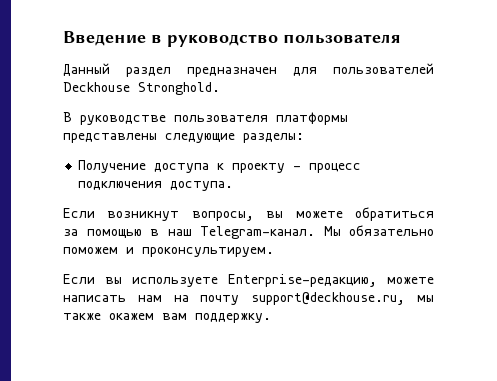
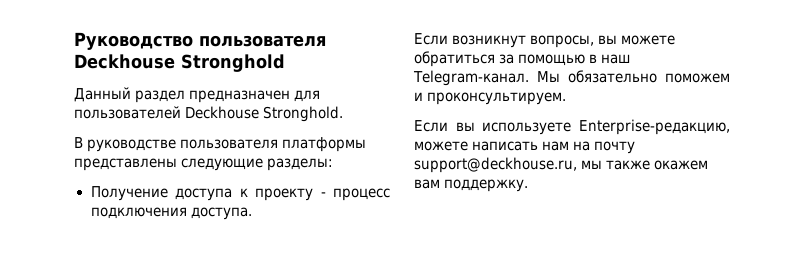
- Введение в руководство пользователя
+ Руководство пользователя Deckhouse Stronghold

